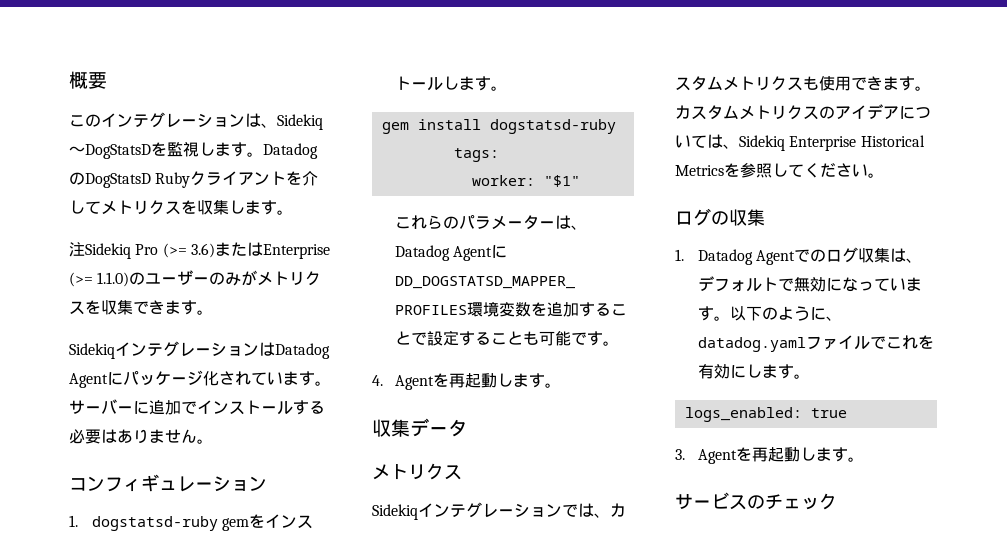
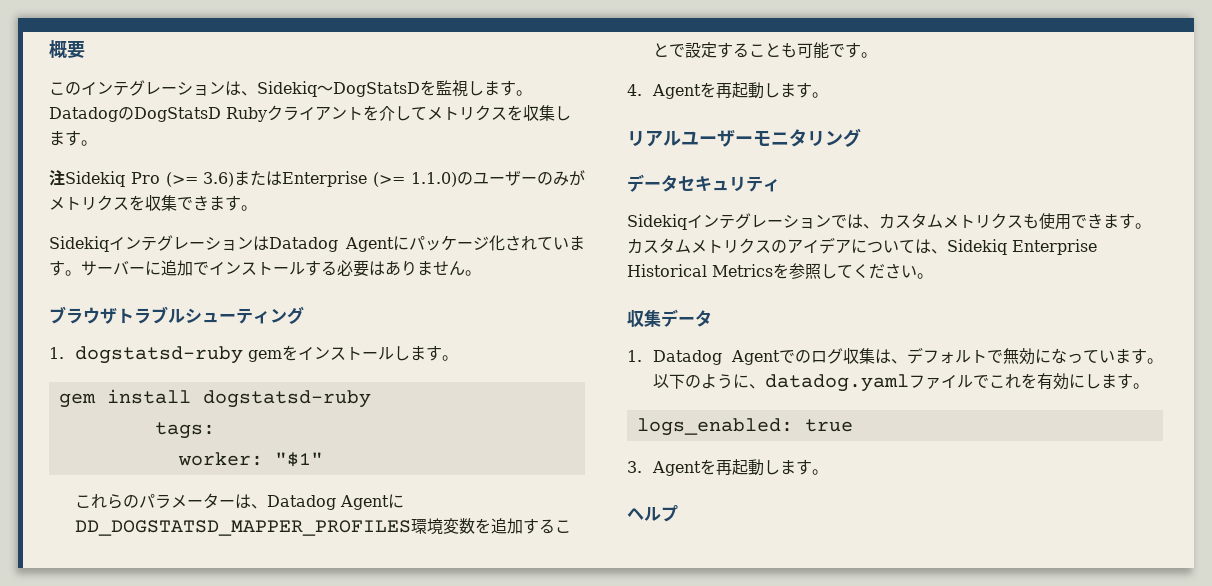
- コンフィギュレーション
+ ブラウザトラブルシューティング
- 収集データ
- メトリクス
+ リアルユーザーモニタリング
+ データセキュリティ
- ログの収集
+ 収集データ
- サービスのチェック
+ ヘルプ

